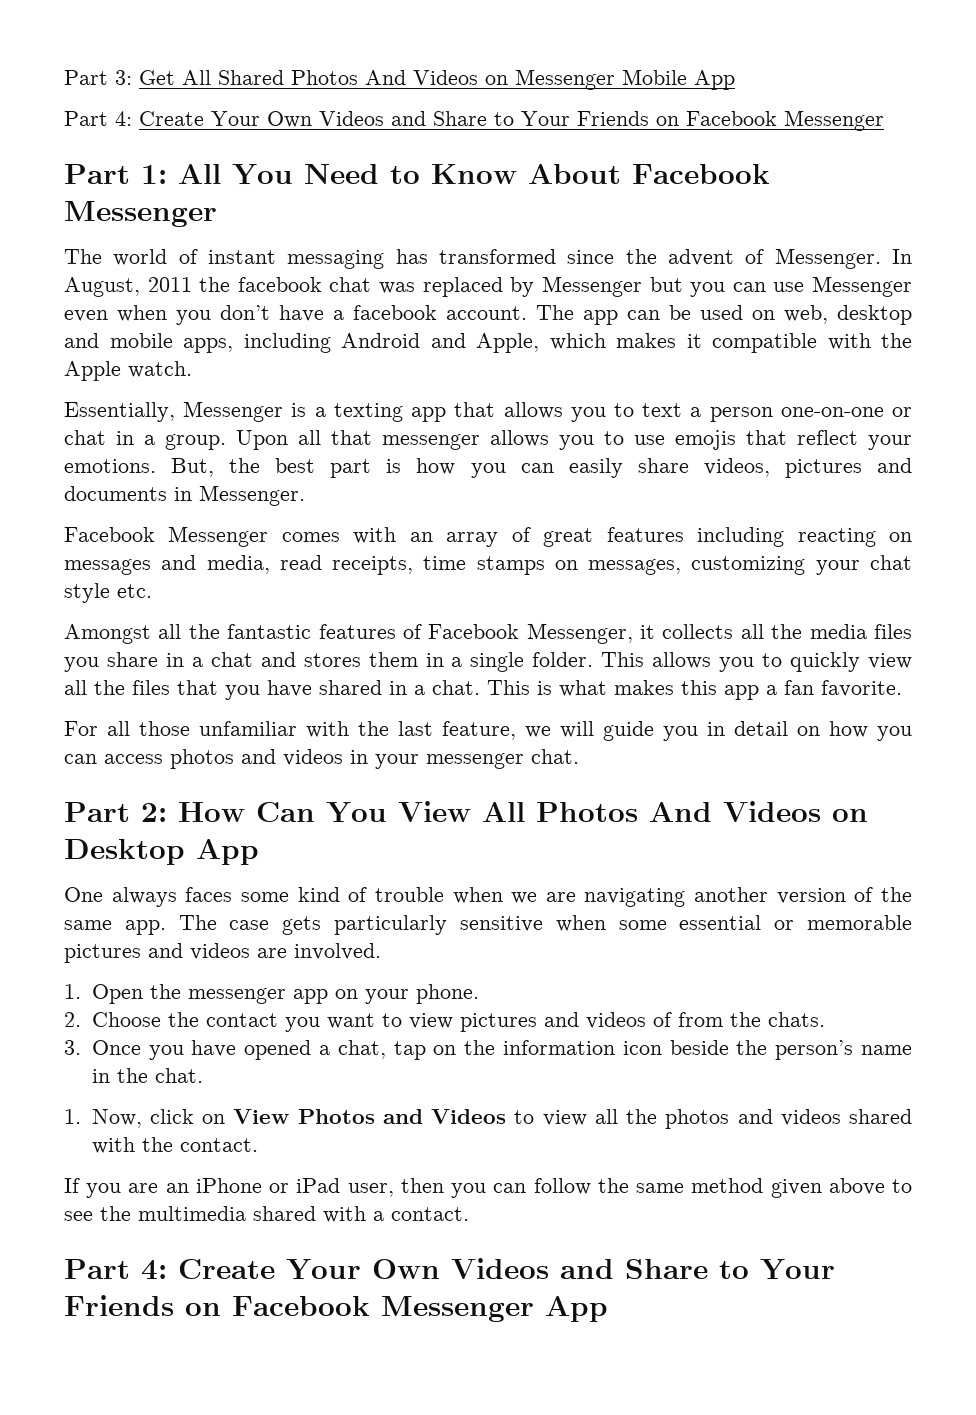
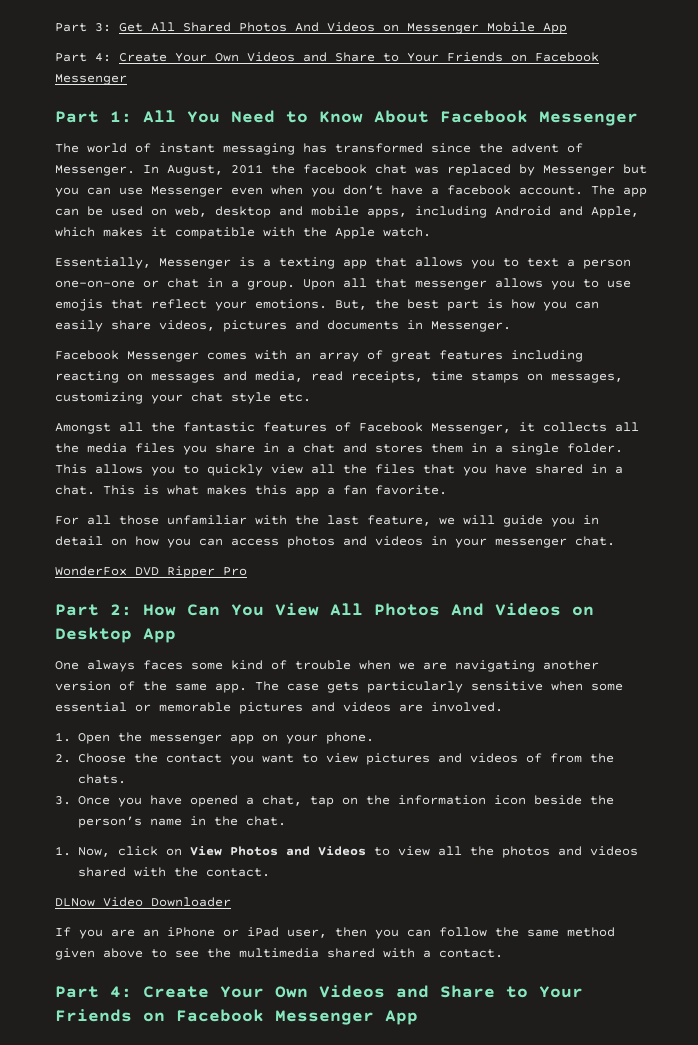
+ WonderFox DVD Ripper Pro
+ DLNow Video Downloader

